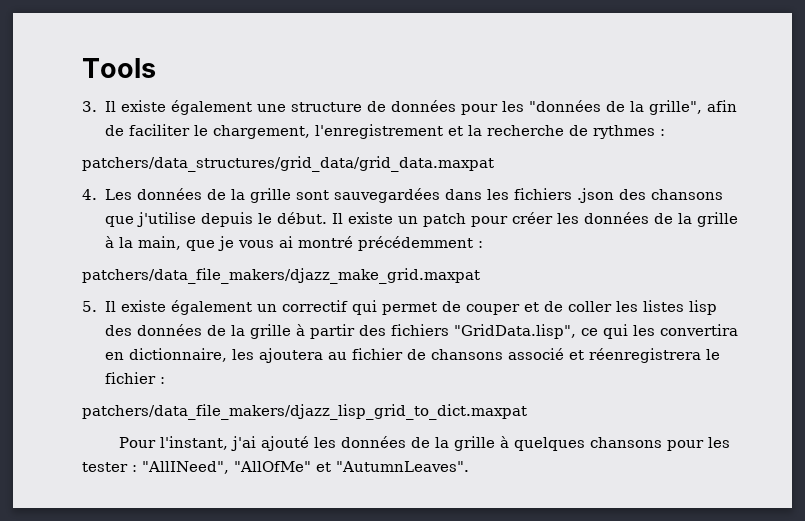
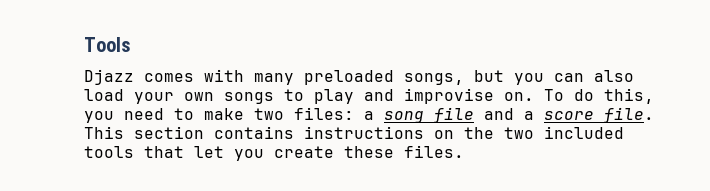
- 3. Il existe également une structure de données pour les "données de la grille", afin de faciliter le chargement, l'enregistrement et la recherche de rythmes :
- patchers/data_structures/grid_data/grid_data.maxpat
- 4. Les données de la grille sont sauvegardées dans les fichiers .json des chansons que j'utilise depuis le début. Il existe un patch pour créer les données de la grille à la main, que je vous ai montré précédemment :
- patchers/data_file_makers/djazz_make_grid.maxpat
- 5. Il existe également un correctif qui permet de couper et de coller les listes lisp des données de la grille à partir des fichiers "GridData.lisp", ce qui les convertira en dictionnaire, les ajoutera au fichier de chansons associé et réenregistrera le fichier :
- patchers/data_file_makers/djazz_lisp_grid_to_dict.maxpat
- Pour l'instant, j'ai ajouté les données de la grille à quelques chansons pour les tester : "AllINeed", "AllOfMe" et "AutumnLeaves".
+ Djazz comes with many preloaded songs, but you can also load your own songs to play and improvise on. To do this, you need to make two files: a song file and a score file. This section contains instructions on the two included tools that let you create these files.

